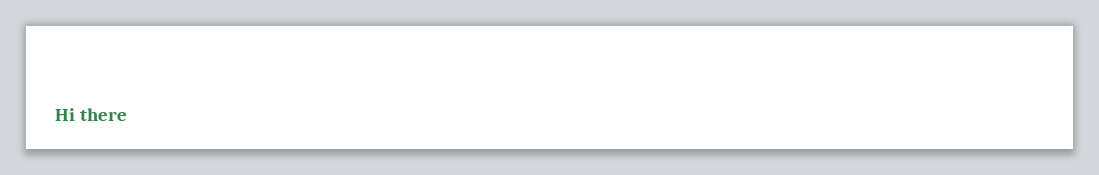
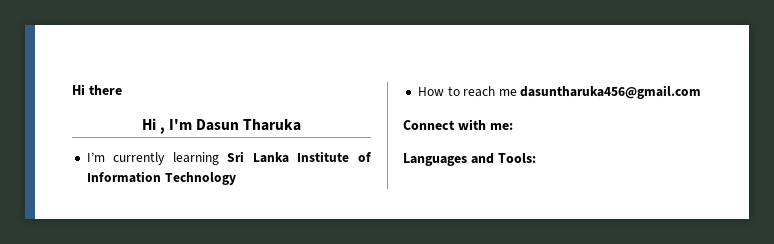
+ Hi , I'm Dasun Tharuka
+ I’m currently learning Sri Lanka Institute of Information Technology
+ How to reach me dasuntharuka456@gmail.com
+ Connect with me:
+ Languages and Tools:

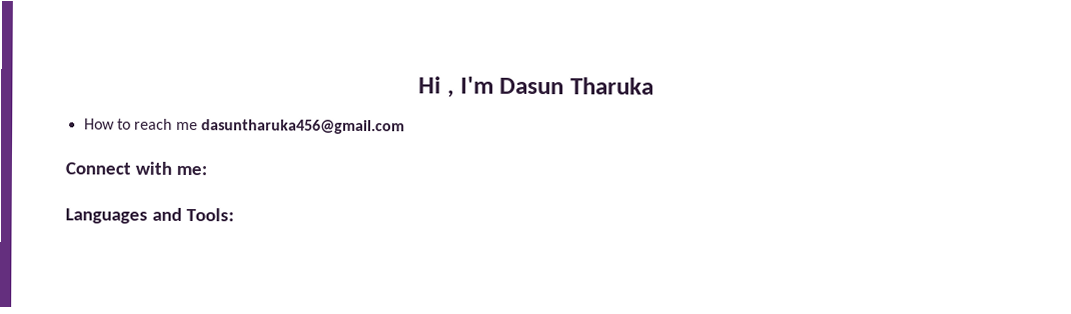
- Hi there
- I’m currently learning Sri Lanka Institute of Information Technology

